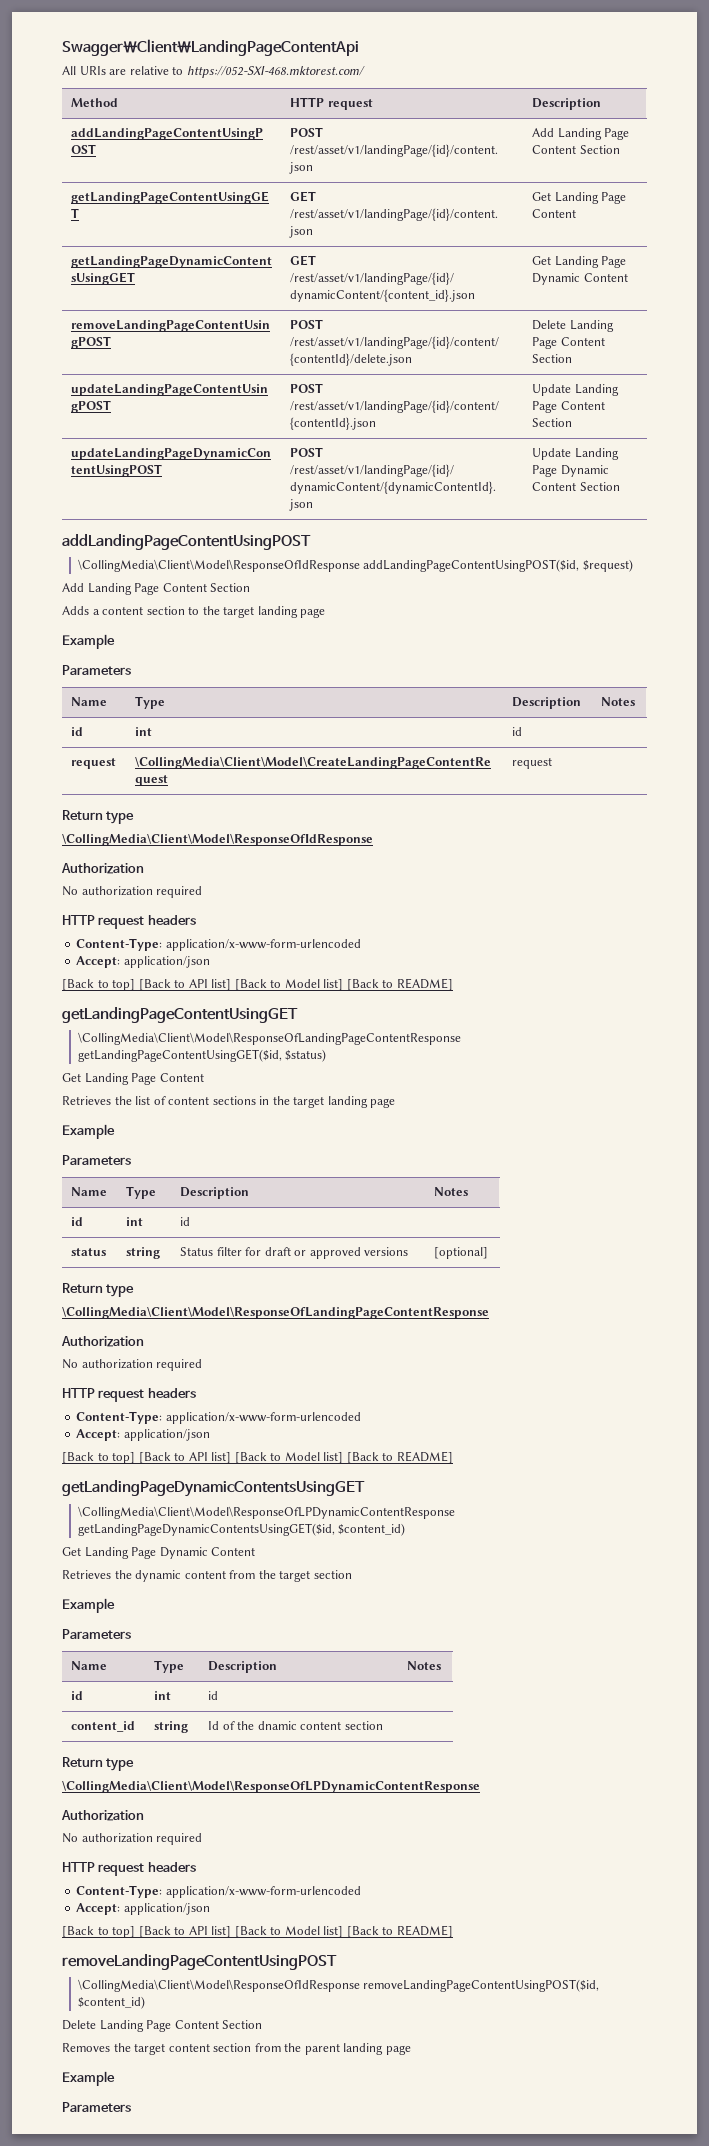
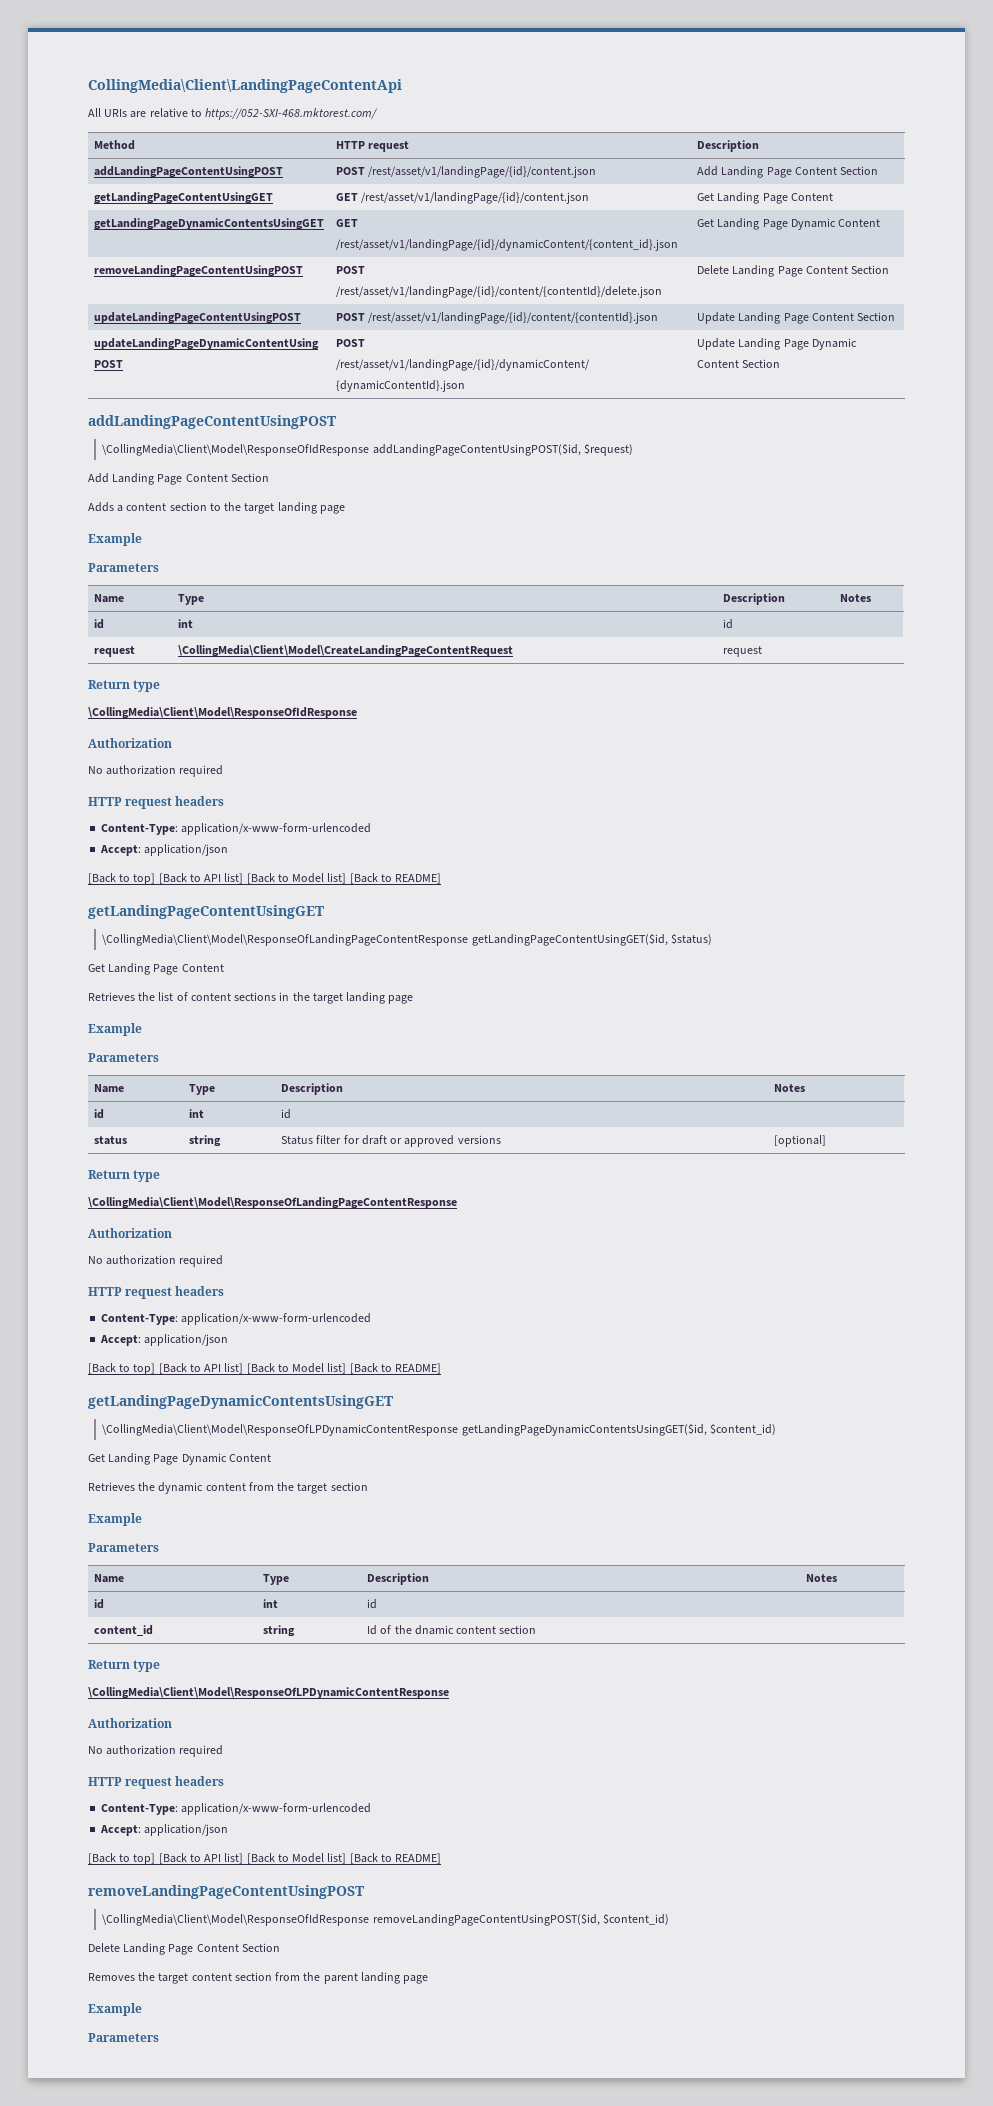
- Swagger\Client\LandingPageContentApi
+ CollingMedia\Client\LandingPageContentApi

